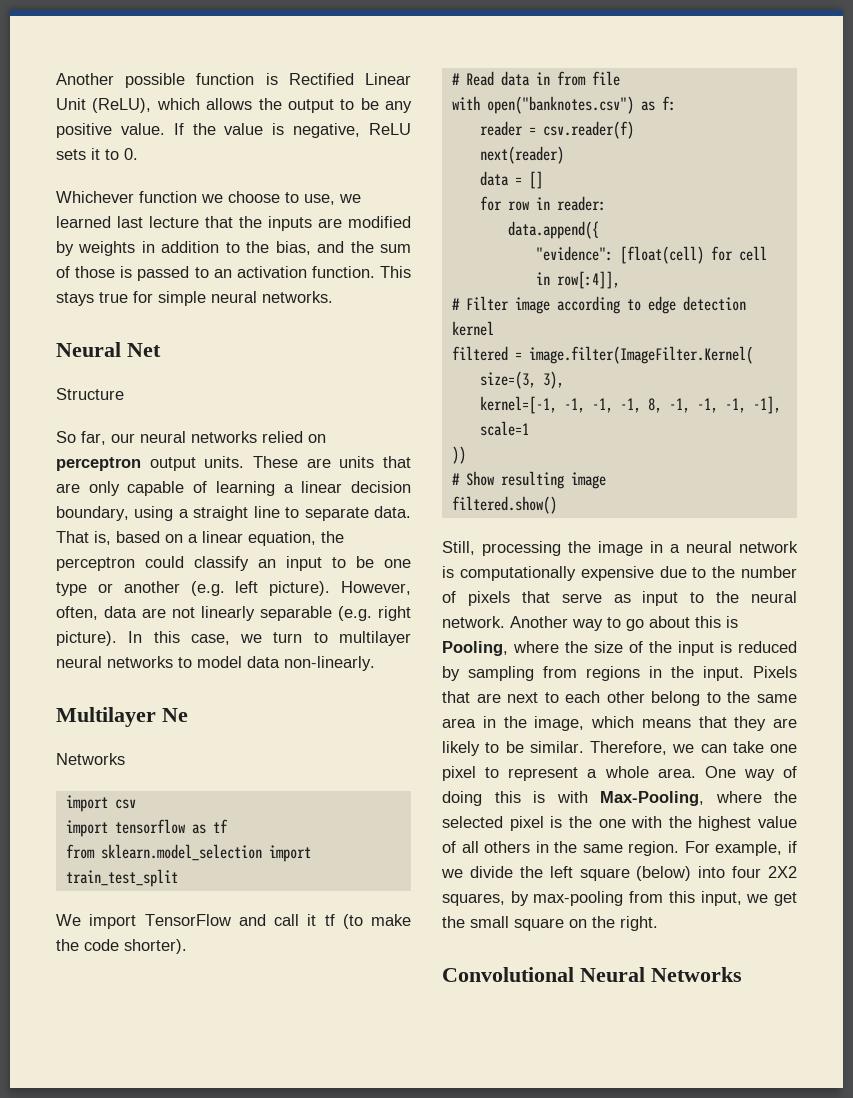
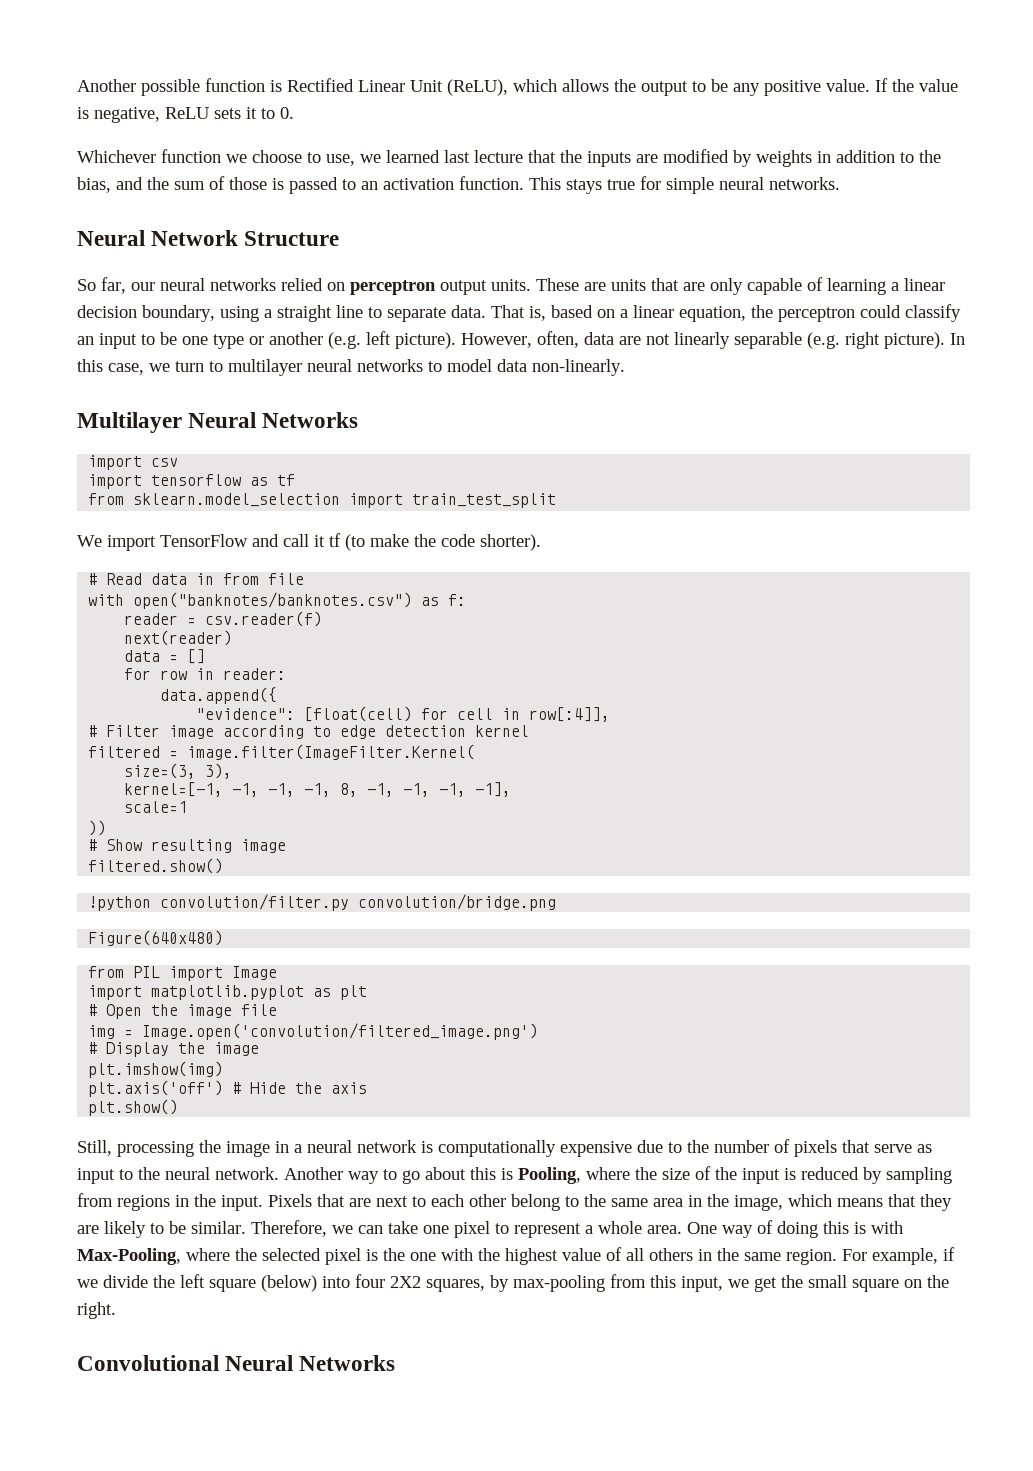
- Neural Net
- Structure
+ Neural Network Structure
- Multilayer Ne
- Networks
+ Multilayer Neural Networks
- with open("banknotes.csv") as f:
+ with open("banknotes/banknotes.csv") as f:
+ !python convolution/filter.py convolution/bridge.png
+ Figure(640x480)
+ from PIL import Image
+ import matplotlib.pyplot as plt
+ # Open the image file
+ img = Image.open('convolution/filtered_image.png')
+ # Display the image
+ plt.imshow(img)
+ plt.axis('off') # Hide the axis
+ plt.show()

